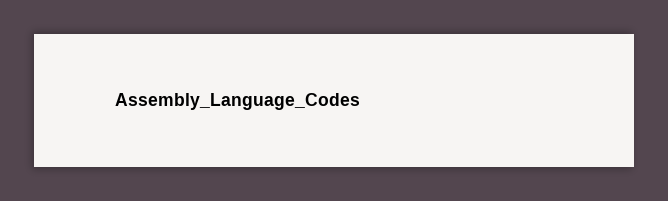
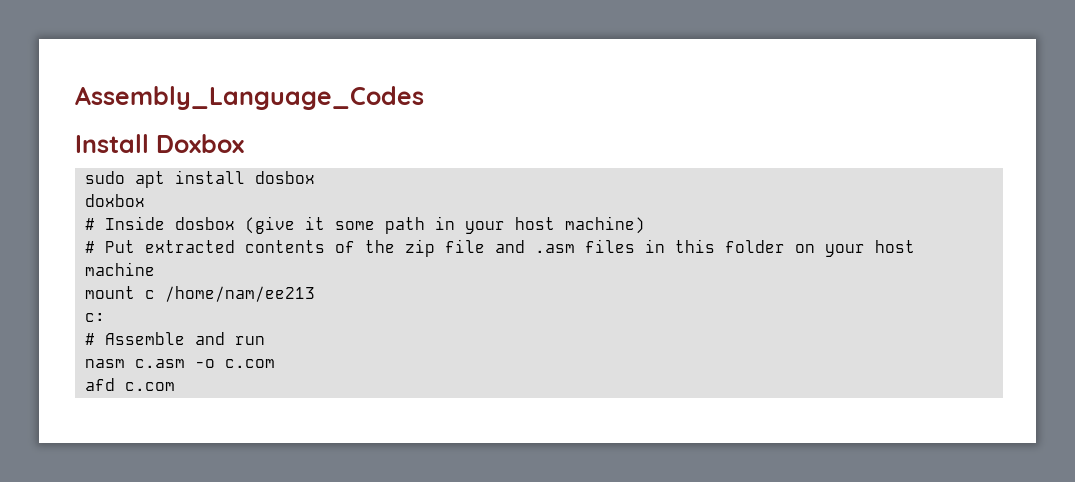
+ Install Doxbox
+ sudo apt install dosbox
+ doxbox
+ # Inside dosbox (give it some path in your host machine)
+ # Put extracted contents of the zip file and .asm files in this folder on your host machine
+ mount c /home/nam/ee213
+ c:
+ # Assemble and run
+ nasm c.asm -o c.com
+ afd c.com

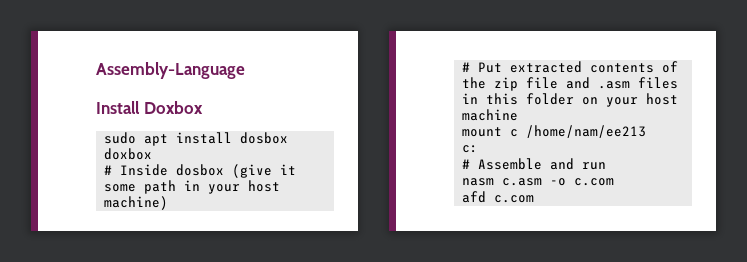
- Assembly_Language_Codes
+ Assembly-Language

